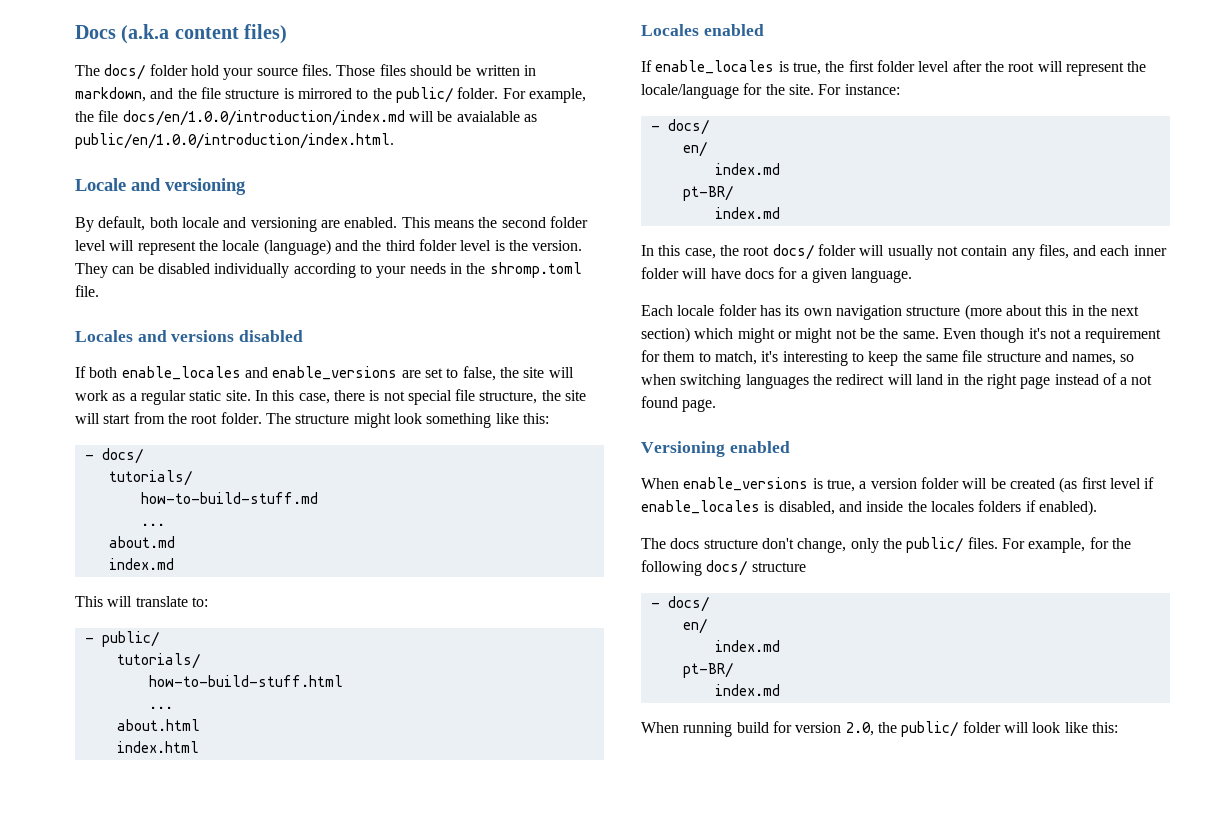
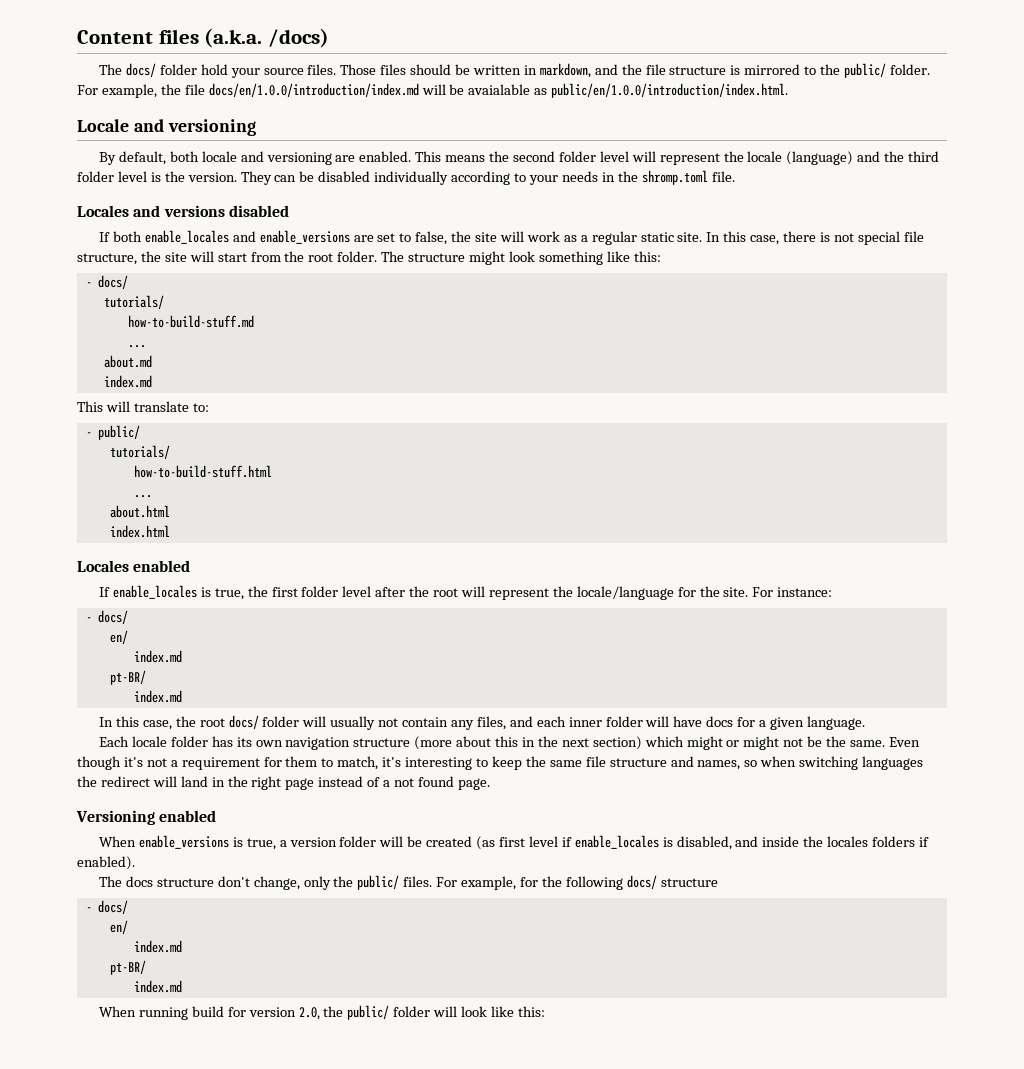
- Docs (a.k.a content files)
+ Content files (a.k.a. /docs)

